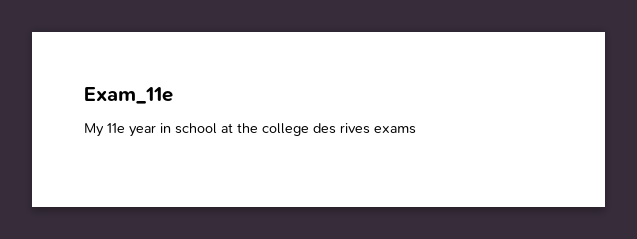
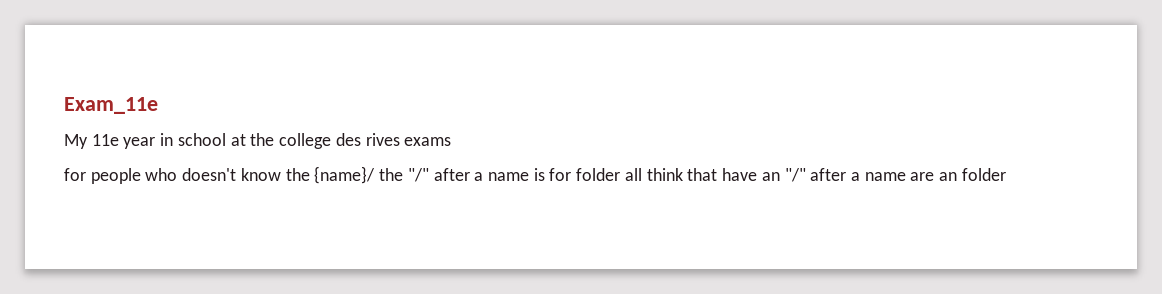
+ for people who doesn't know the {name}/ the "/" after a name is for folder all think that have an "/" after a name are an folder

